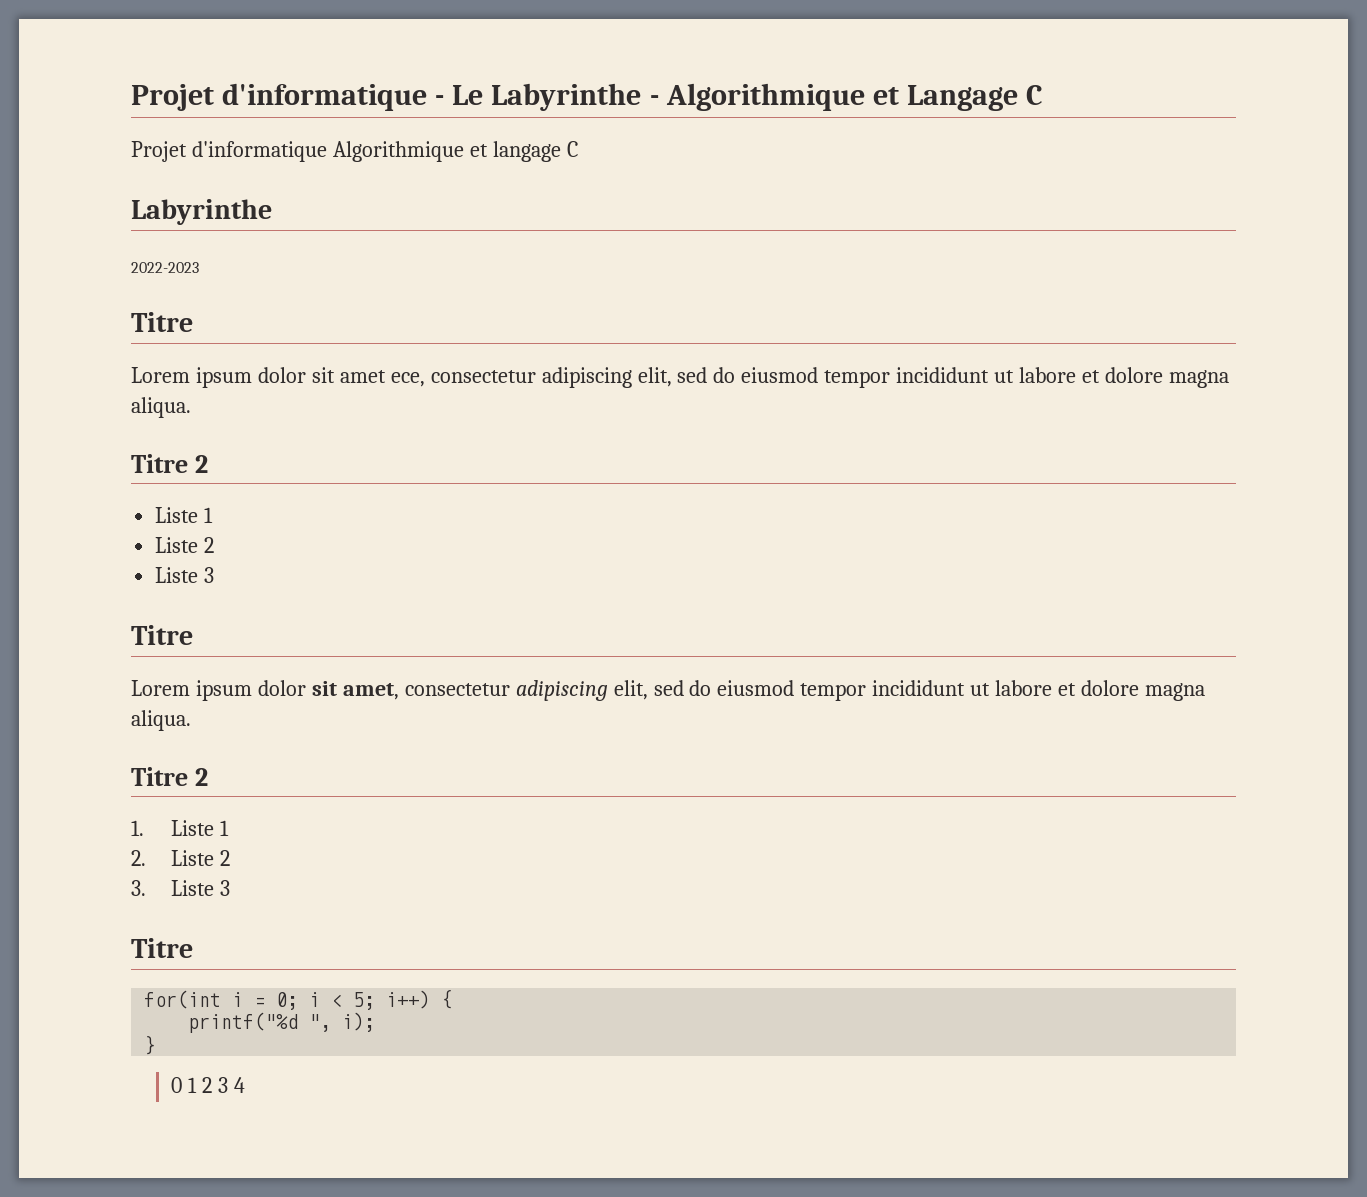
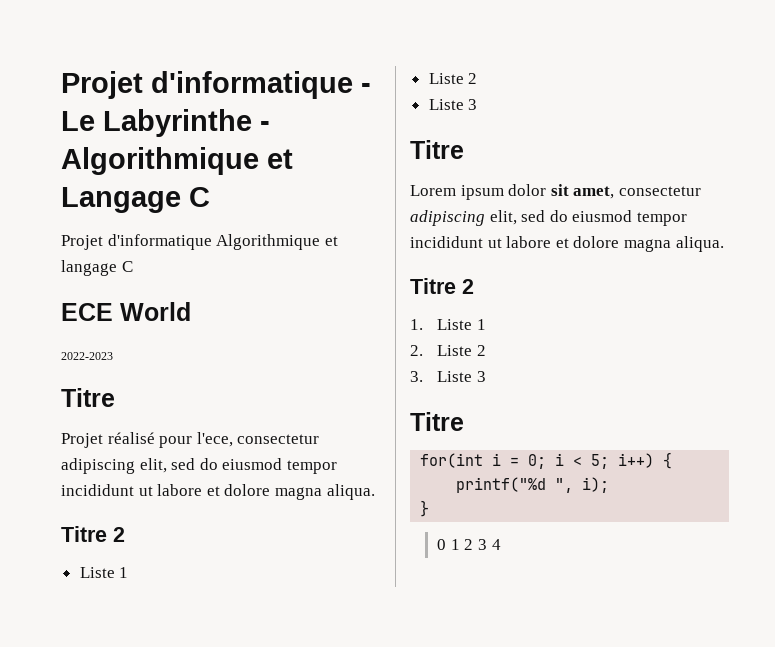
  Projet d'informatique Algorithmique et langage C
- Labyrinthe
+ ECE World
- Lorem ipsum dolor sit amet ece, consectetur adipiscing elit, sed do eiusmod tempor incididunt ut labore et dolore magna aliqua.
+ Projet réalisé pour l'ece, consectetur adipiscing elit, sed do eiusmod tempor incididunt ut labore et dolore magna aliqua.

